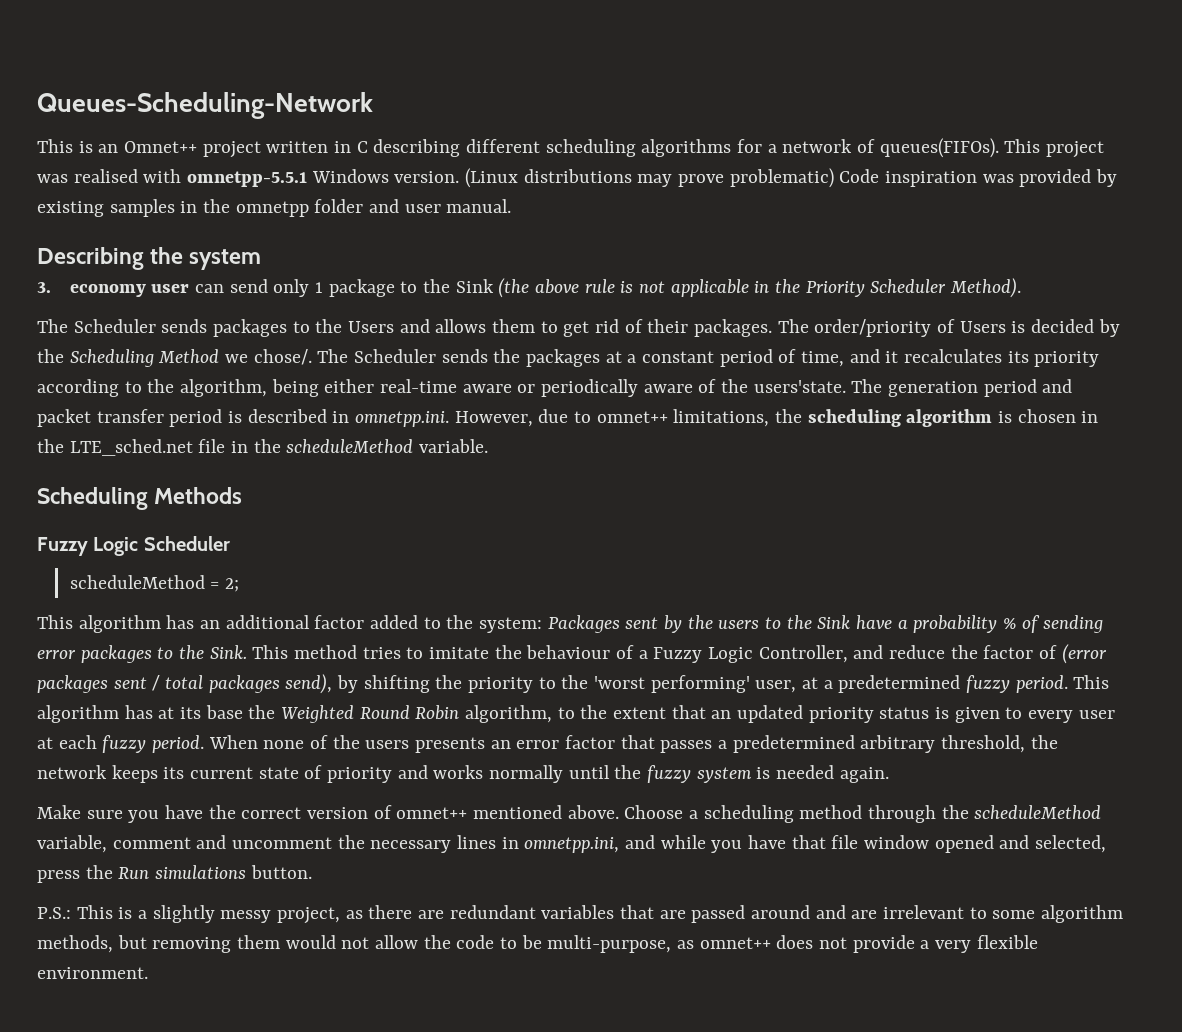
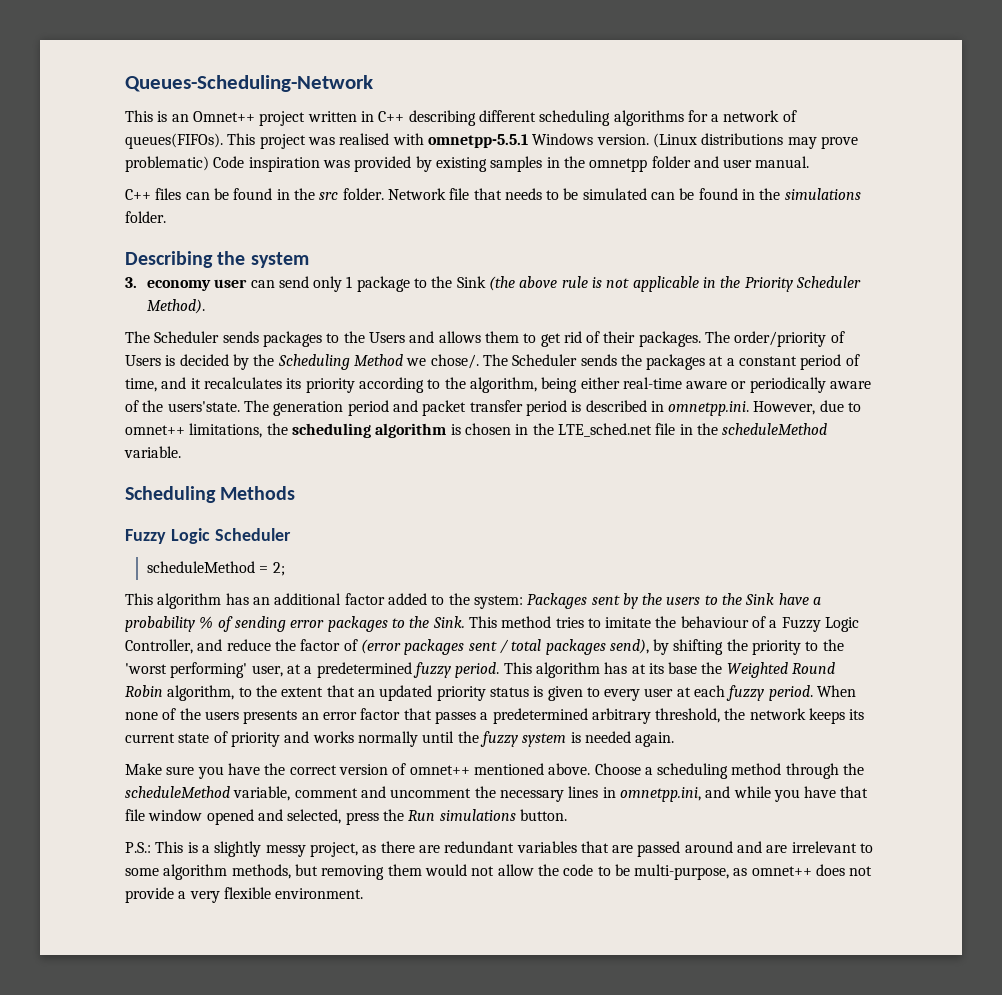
- This is an Omnet++ project written in C describing different scheduling algorithms for a network of queues(FIFOs).
+ This is an Omnet++ project written in C++ describing different scheduling algorithms for a network of queues(FIFOs).
+ C++ files can be found in the src folder. Network file that needs to be simulated can be found in the simulations folder.

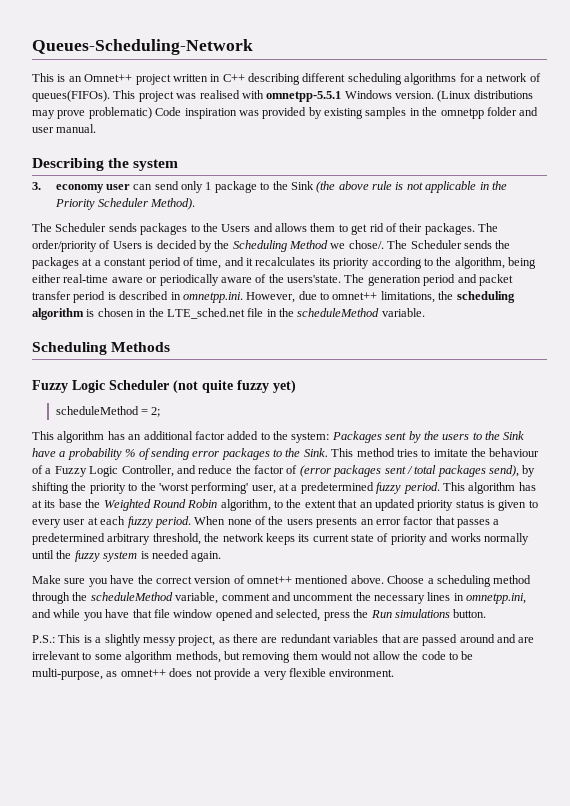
- C++ files can be found in the src folder. Network file that needs to be simulated can be found in the simulations folder.
- Fuzzy Logic Scheduler
+ Fuzzy Logic Scheduler (not quite fuzzy yet)

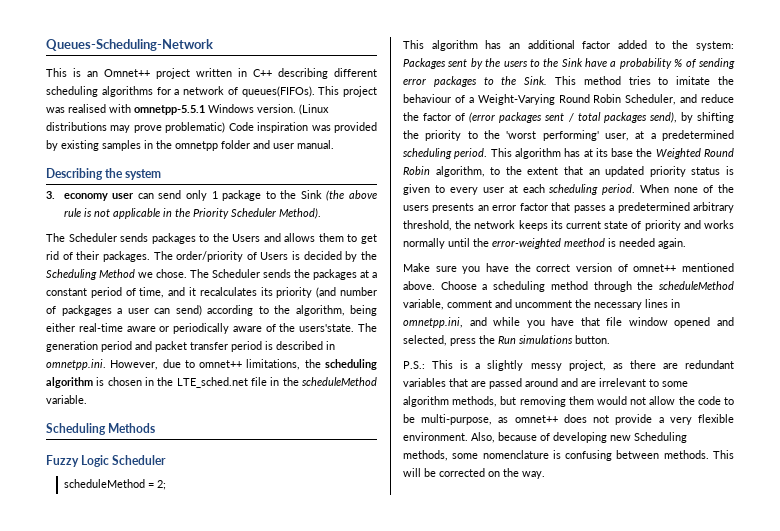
- The order/priority of Users is decided by the Scheduling Method we chose/.
+ The order/priority of Users is decided by the Scheduling Method we chose.
- The Scheduler sends the packages at a constant period of time, and it recalculates its priority according to the algorithm, being either real-time aware or periodically aware of the users'state.
+ The Scheduler sends the packages at a constant period of time, and it recalculates its priority (and number of packgages a user can send) according to the algorithm, being either real-time aware or periodically aware of the users'state.
- Fuzzy Logic Scheduler (not quite fuzzy yet)
+ Fuzzy Logic Scheduler
- This method tries to imitate the behaviour of a Fuzzy Logic Controller, and reduce the factor of (error packages sent / total packages send), by shifting the priority to the 'worst performing' user, at a predetermined fuzzy period.
+ This method tries to imitate the behaviour of a Weight-Varying Round Robin Scheduler, and reduce the factor of (error packages sent / total packages send), by shifting the priority to the 'worst performing' user, at a predetermined scheduling period.
- This algorithm has at its base the Weighted Round Robin algorithm, to the extent that an updated priority status is given to every user at each fuzzy period.
+ This algorithm has at its base the Weighted Round Robin algorithm, to the extent that an updated priority status is given to every user at each scheduling period.
- When none of the users presents an error factor that passes a predetermined arbitrary threshold, the network keeps its current state of priority and works normally until the fuzzy system is needed again.
+ When none of the users presents an error factor that passes a predetermined arbitrary threshold, the network keeps its current state of priority and works normally until the error-weighted meethod is needed again.
+ Also, because of developing new Scheduling methods, some nomenclature is confusing between methods. This will be corrected on the way.

